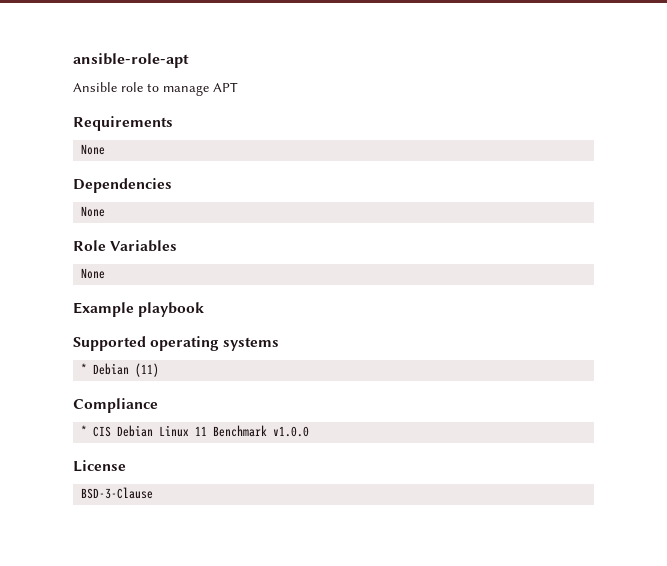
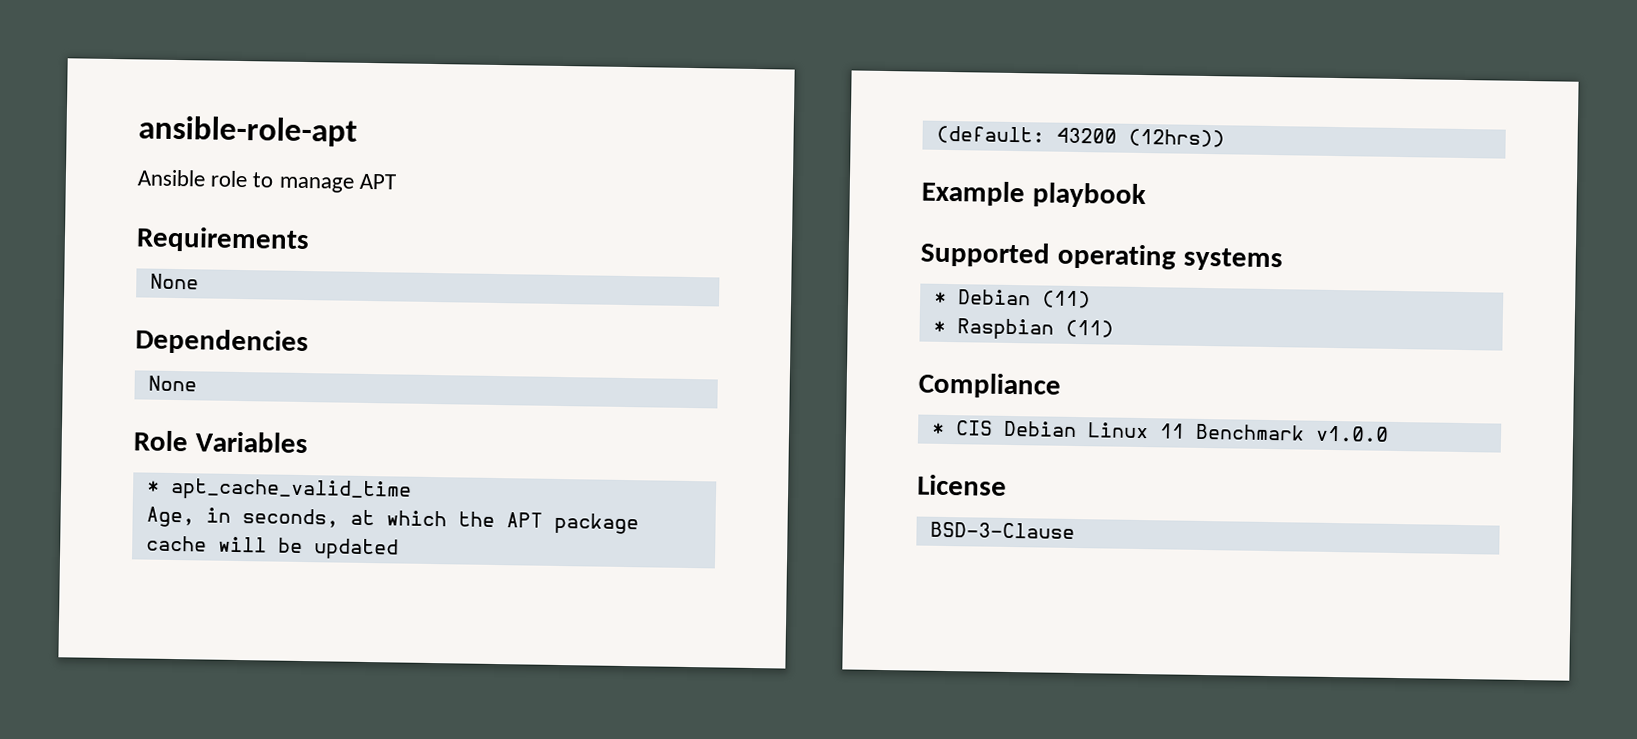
  Role Variables
- None
+ * apt_cache_valid_time
+ Age, in seconds, at which the APT package cache will be updated
+ (default: 43200 (12hrs))
+ * Raspbian (11)

